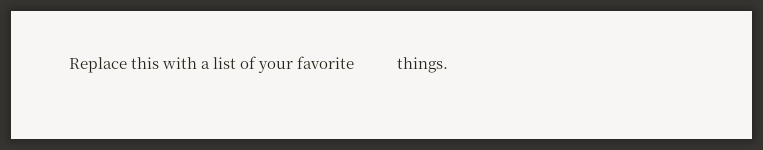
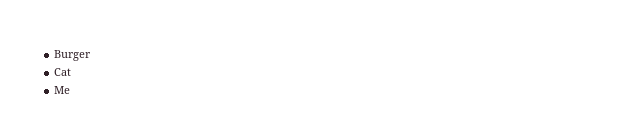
- Replace this with a list of your favorite things.
+ Burger
+ Cat
+ Me

